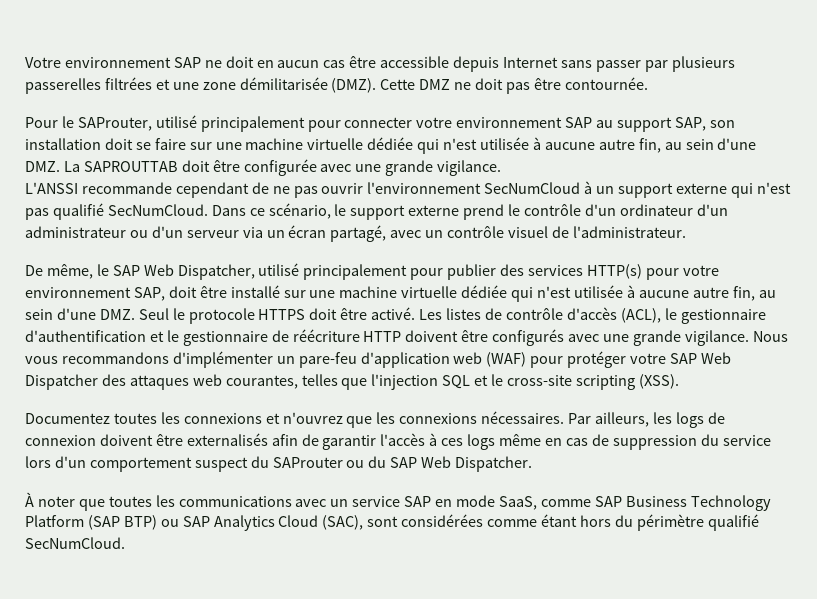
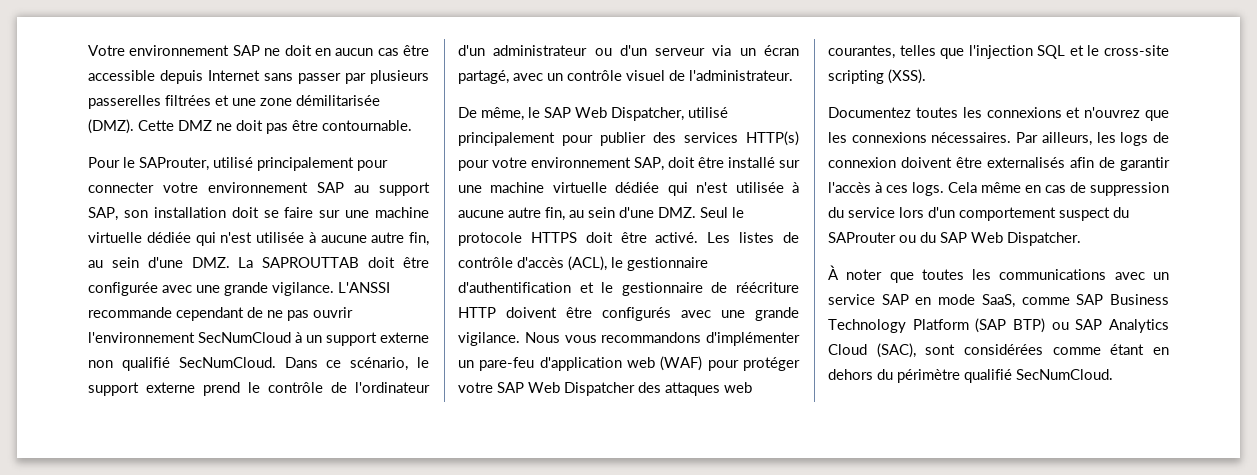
- Cette DMZ ne doit pas être contournée.
+ Cette DMZ ne doit pas être contournable.
- Pour le SAProuter, utilisé principalement pour connecter votre environnement SAP au support SAP, son installation doit se faire sur une machine virtuelle dédiée qui n'est utilisée à aucune autre fin, au sein d'une DMZ. La SAPROUTTAB doit être configurée avec une grande vigilance.
- L'ANSSI recommande cependant de ne pas ouvrir l'environnement SecNumCloud à un support externe qui n'est pas qualifié SecNumCloud.
+ Pour le SAProuter, utilisé principalement pour connecter votre environnement SAP au support SAP, son installation doit se faire sur une machine virtuelle dédiée qui n'est utilisée à aucune autre fin, au sein d'une DMZ. La SAPROUTTAB doit être configurée avec une grande vigilance. L'ANSSI recommande cependant de ne pas ouvrir l'environnement SecNumCloud à un support externe non qualifié SecNumCloud.
- Dans ce scénario, le support externe prend le contrôle d'un ordinateur d'un administrateur ou d'un serveur via un écran partagé, avec un contrôle visuel de l'administrateur.
+ Dans ce scénario, le support externe prend le contrôle de l'ordinateur d'un administrateur ou d'un serveur via un écran partagé, avec un contrôle visuel de l'administrateur.
- Par ailleurs, les logs de connexion doivent être externalisés afin de garantir l'accès à ces logs même en cas de suppression du service lors d'un comportement suspect du SAProuter ou du SAP Web Dispatcher.
+ Par ailleurs, les logs de connexion doivent être externalisés afin de garantir l'accès à ces logs. Cela même en cas de suppression du service lors d'un comportement suspect du SAProuter ou du SAP Web Dispatcher.
- À noter que toutes les communications avec un service SAP en mode SaaS, comme SAP Business Technology Platform (SAP BTP) ou SAP Analytics Cloud (SAC), sont considérées comme étant hors du périmètre qualifié SecNumCloud.
+ À noter que toutes les communications avec un service SAP en mode SaaS, comme SAP Business Technology Platform (SAP BTP) ou SAP Analytics Cloud (SAC), sont considérées comme étant en dehors du périmètre qualifié SecNumCloud.

